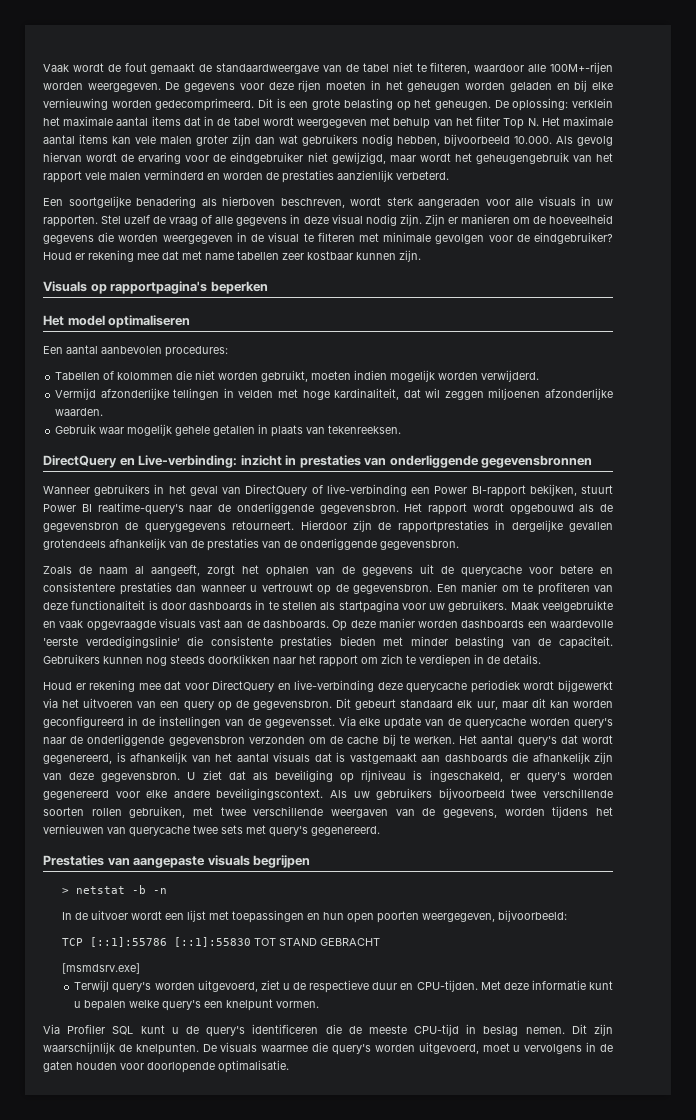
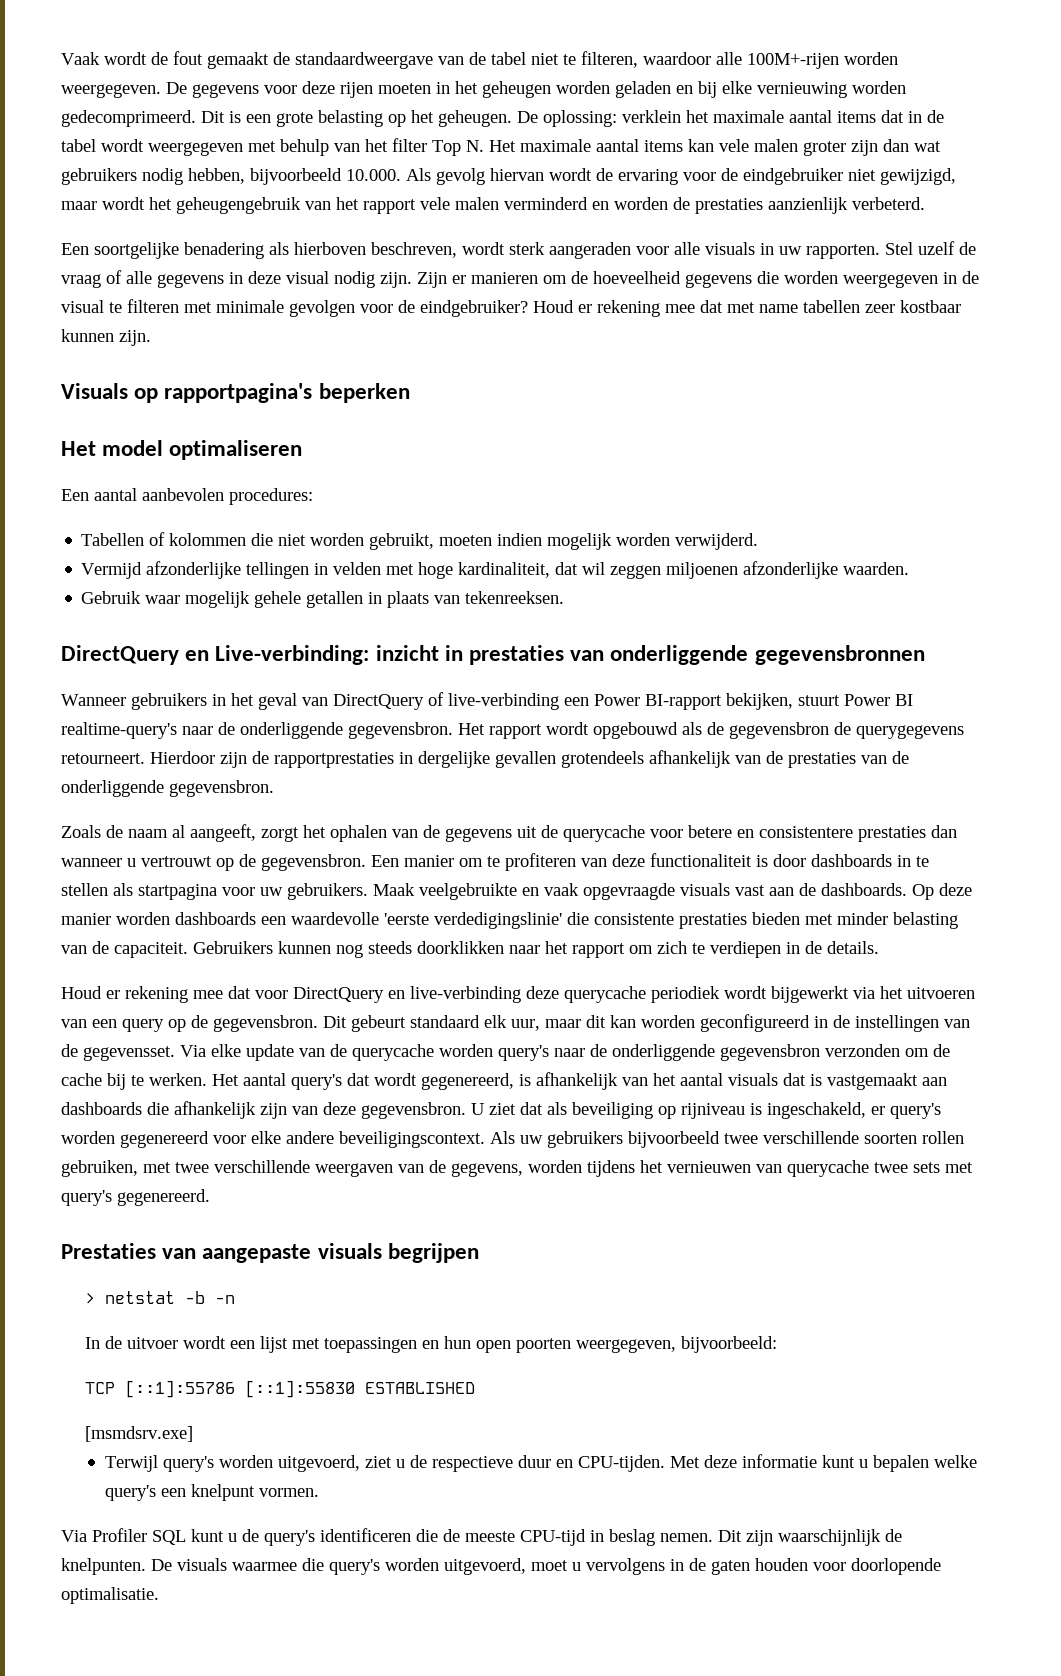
- TCP [::1]:55786 [::1]:55830 TOT STAND GEBRACHT
+ TCP [::1]:55786 [::1]:55830 ESTABLISHED

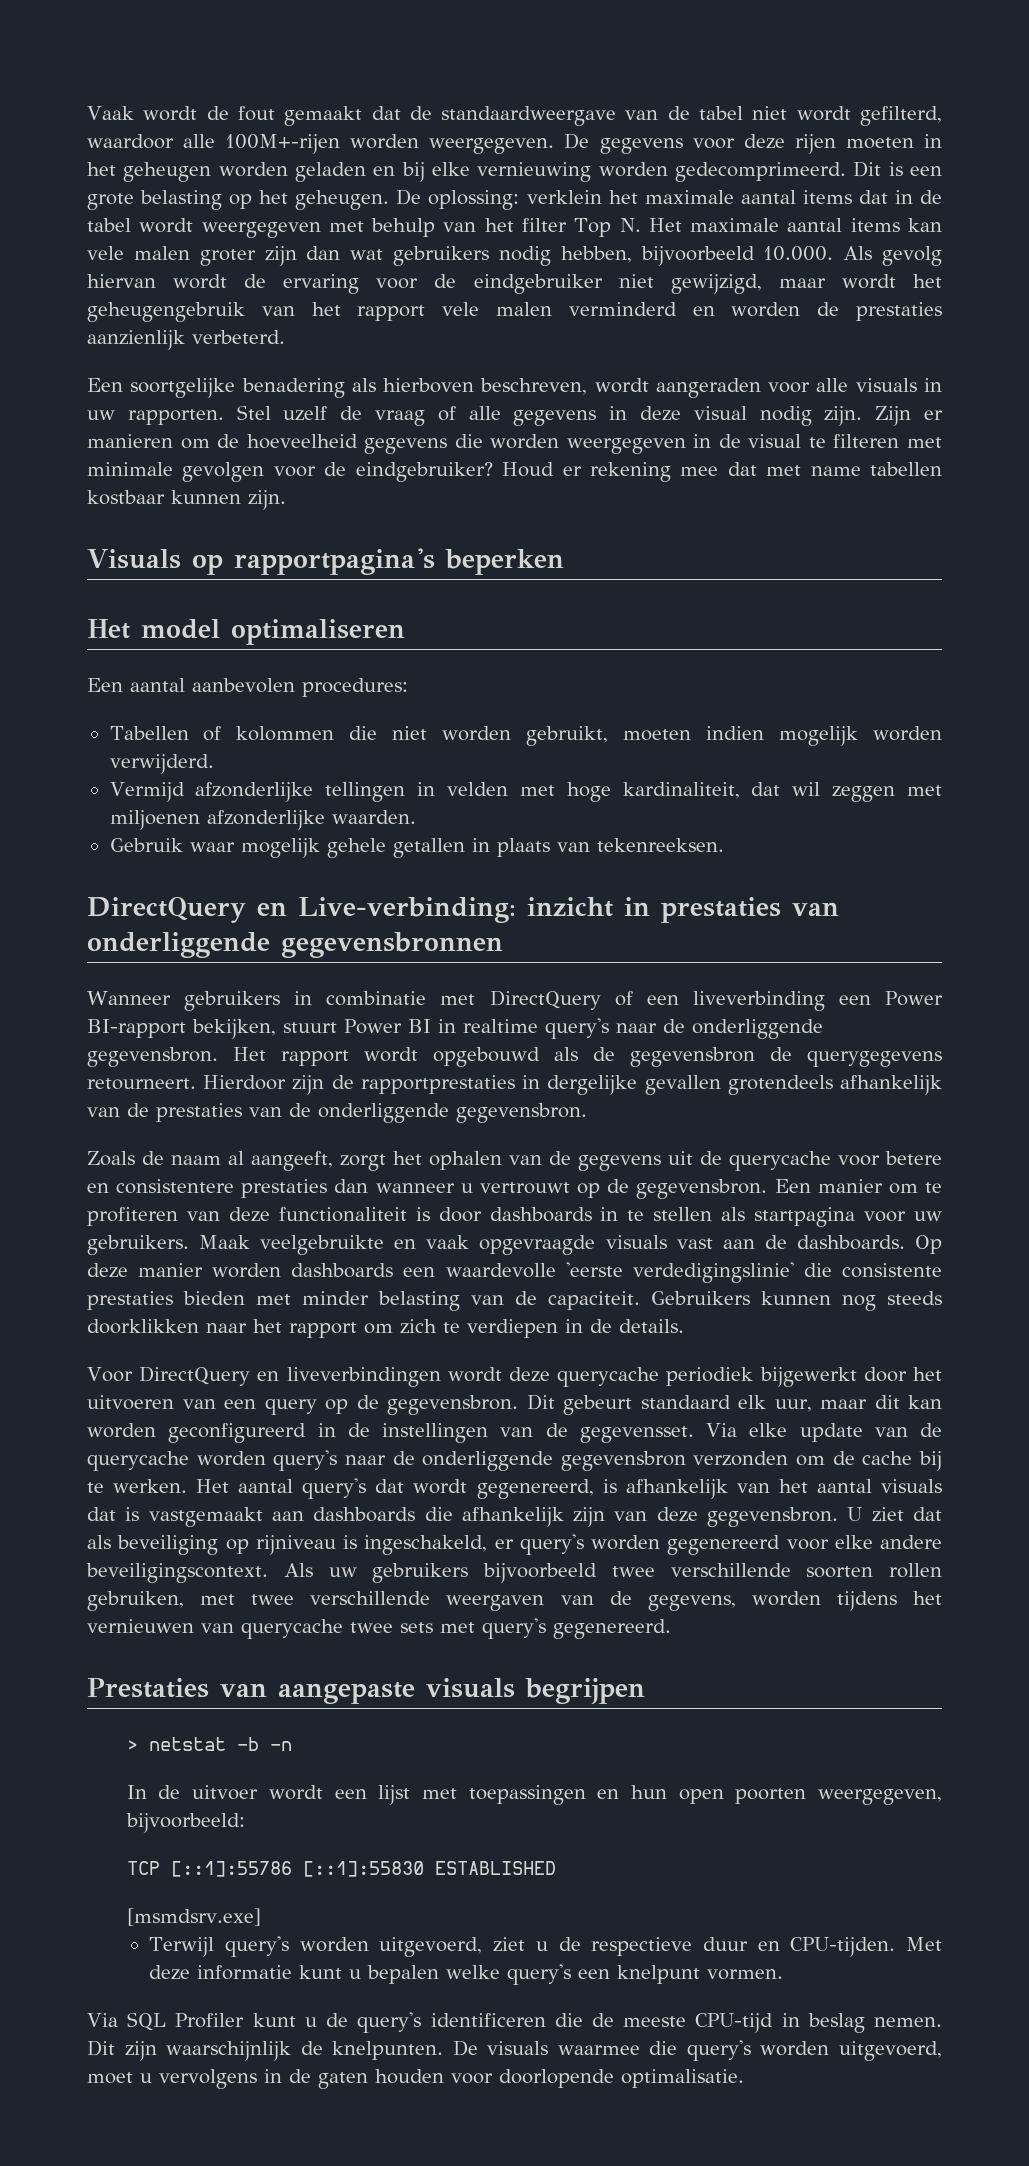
- Vaak wordt de fout gemaakt de standaardweergave van de tabel niet te filteren, waardoor alle 100M+-rijen worden weergegeven.
+ Vaak wordt de fout gemaakt dat de standaardweergave van de tabel niet wordt gefilterd, waardoor alle 100M+-rijen worden weergegeven.
- Een soortgelijke benadering als hierboven beschreven, wordt sterk aangeraden voor alle visuals in uw rapporten.
+ Een soortgelijke benadering als hierboven beschreven, wordt aangeraden voor alle visuals in uw rapporten.
- Houd er rekening mee dat met name tabellen zeer kostbaar kunnen zijn.
+ Houd er rekening mee dat met name tabellen kostbaar kunnen zijn.
- Vermijd afzonderlijke tellingen in velden met hoge kardinaliteit, dat wil zeggen miljoenen afzonderlijke waarden.
+ Vermijd afzonderlijke tellingen in velden met hoge kardinaliteit, dat wil zeggen met miljoenen afzonderlijke waarden.
- Wanneer gebruikers in het geval van DirectQuery of live-verbinding een Power BI-rapport bekijken, stuurt Power BI realtime-query's naar de onderliggende gegevensbron.
+ Wanneer gebruikers in combinatie met DirectQuery of een liveverbinding een Power BI-rapport bekijken, stuurt Power BI in realtime query's naar de onderliggende gegevensbron.
- Houd er rekening mee dat voor DirectQuery en live-verbinding deze querycache periodiek wordt bijgewerkt via het uitvoeren van een query op de gegevensbron.
+ Voor DirectQuery en liveverbindingen wordt deze querycache periodiek bijgewerkt door het uitvoeren van een query op de gegevensbron.
- Via Profiler SQL kunt u de query's identificeren die de meeste CPU-tijd in beslag nemen.
+ Via SQL Profiler kunt u de query's identificeren die de meeste CPU-tijd in beslag nemen.

